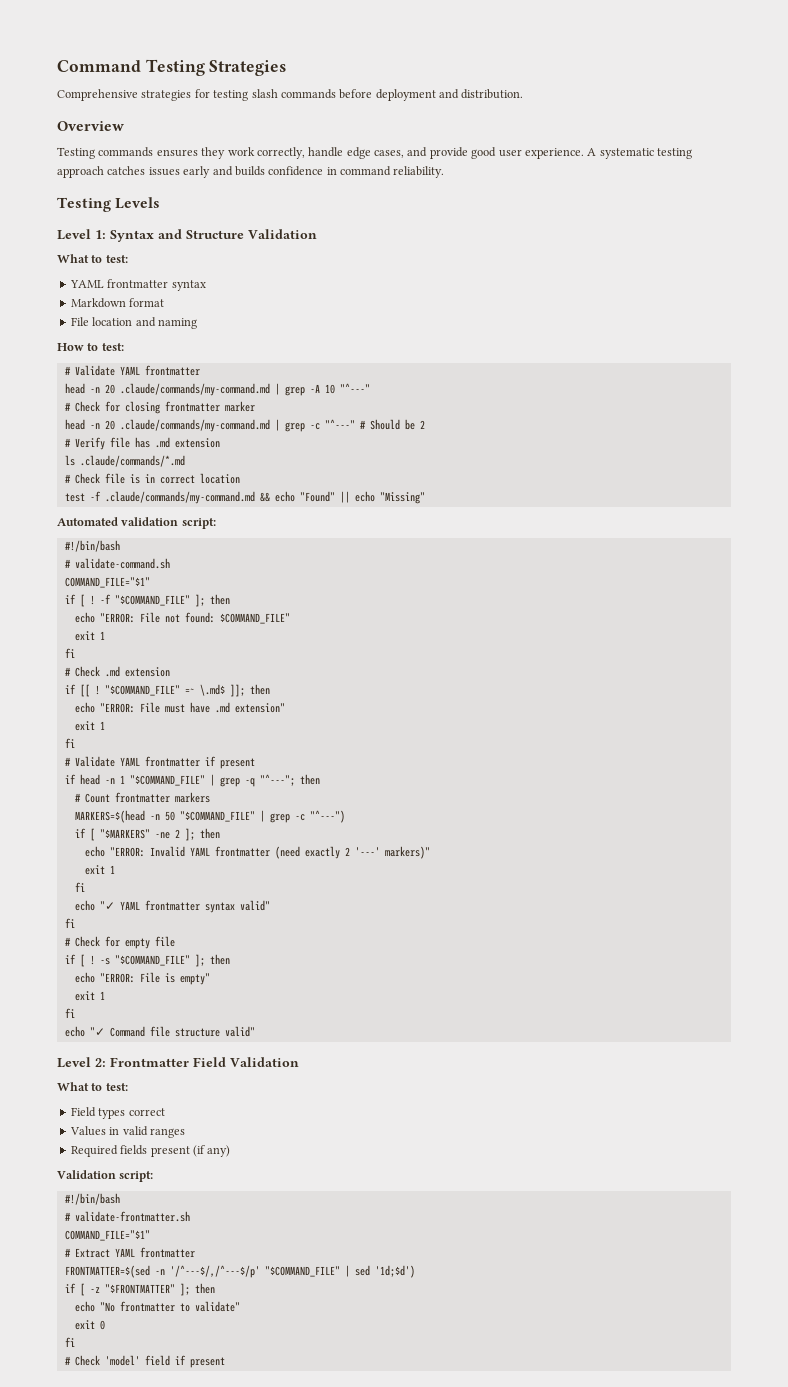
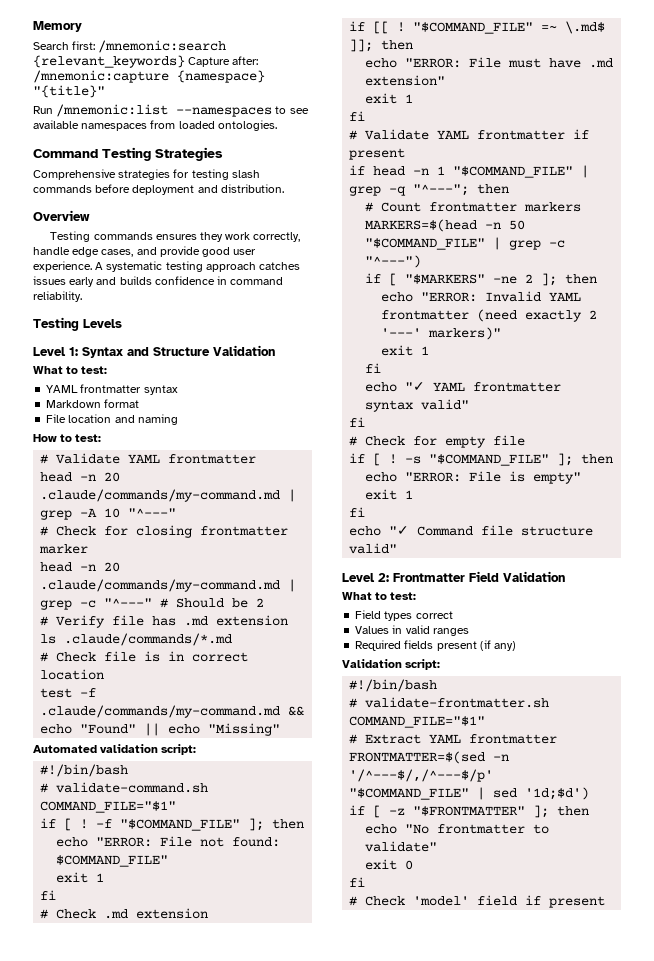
+ Memory
+ Search first: /mnemonic:search {relevant_keywords} Capture after: /mnemonic:capture {namespace} "{title}"
+ Run /mnemonic:list --namespaces to see available namespaces from loaded ontologies.

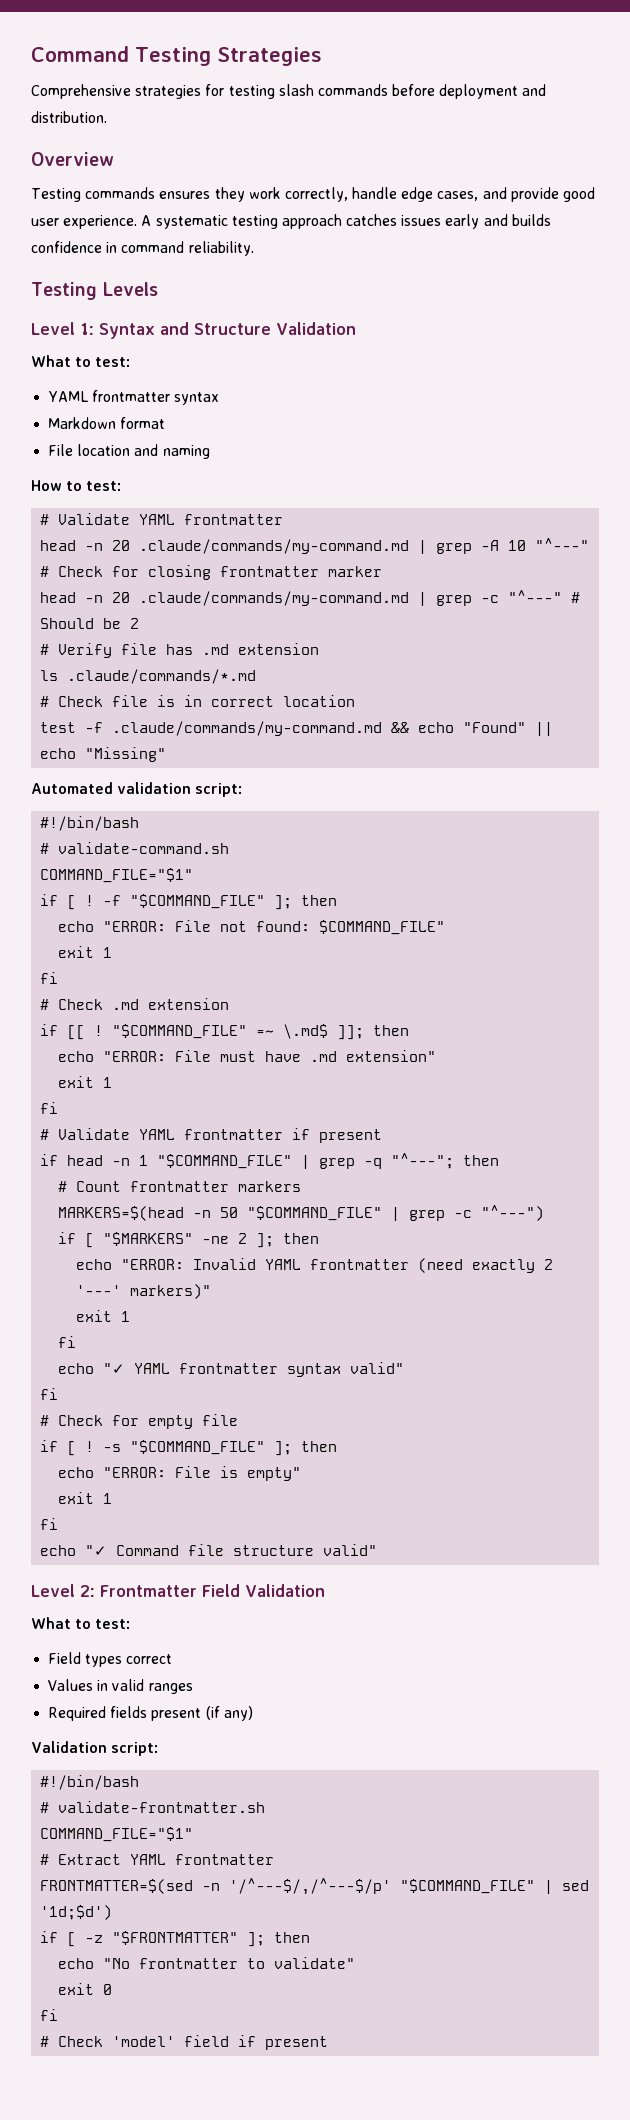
- Memory
- Search first: /mnemonic:search {relevant_keywords} Capture after: /mnemonic:capture {namespace} "{title}"
- Run /mnemonic:list --namespaces to see available namespaces from loaded ontologies.

